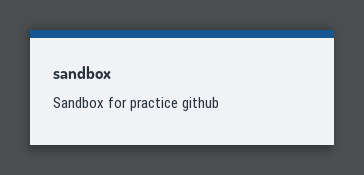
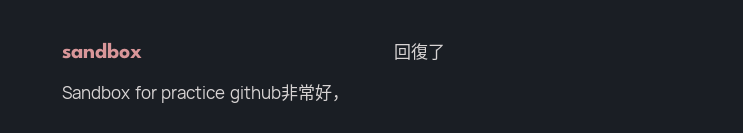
- Sandbox for practice github
+ Sandbox for practice github非常好，回復了

